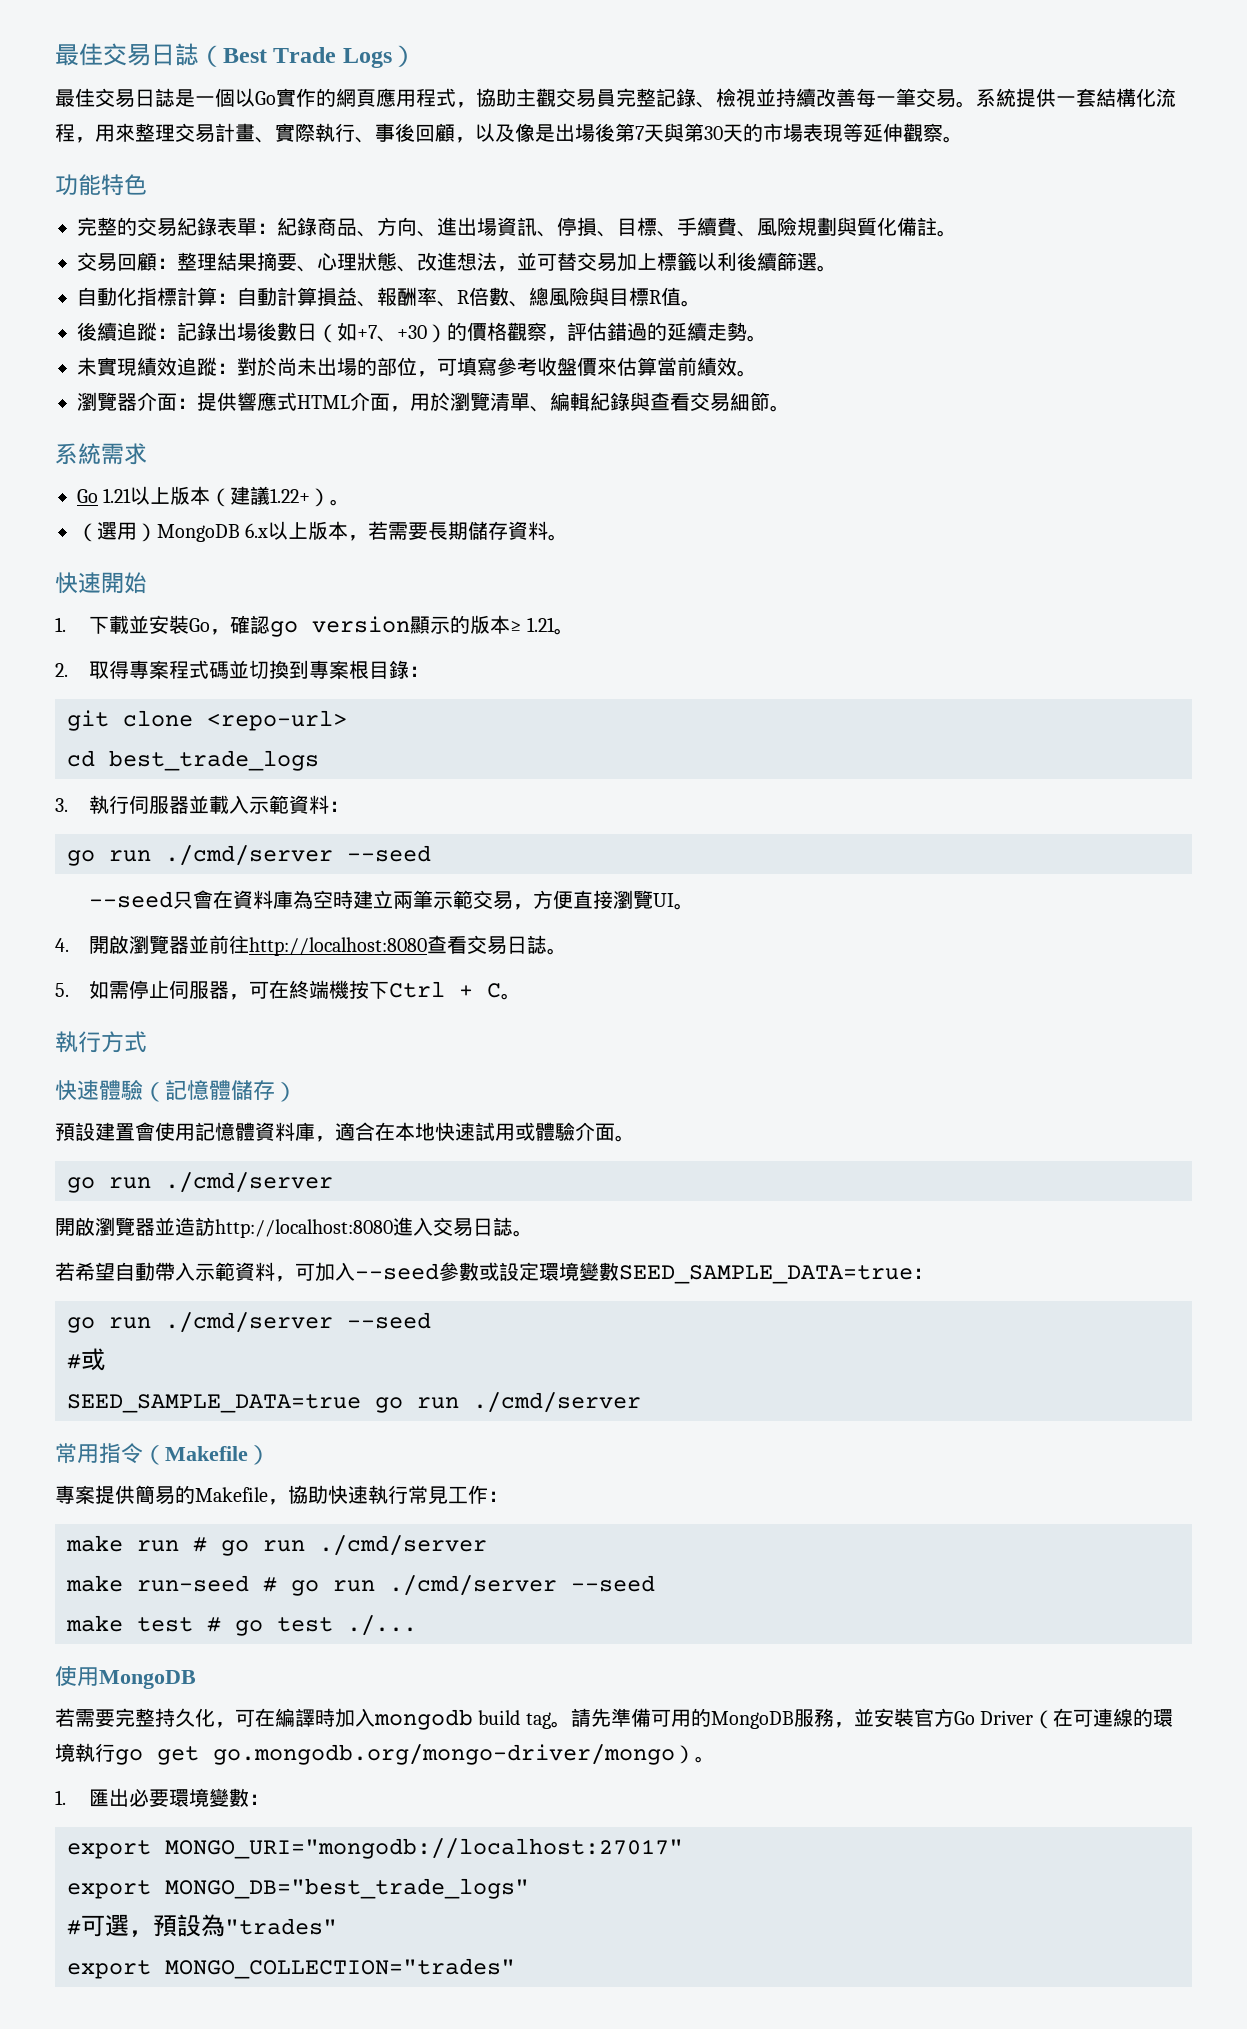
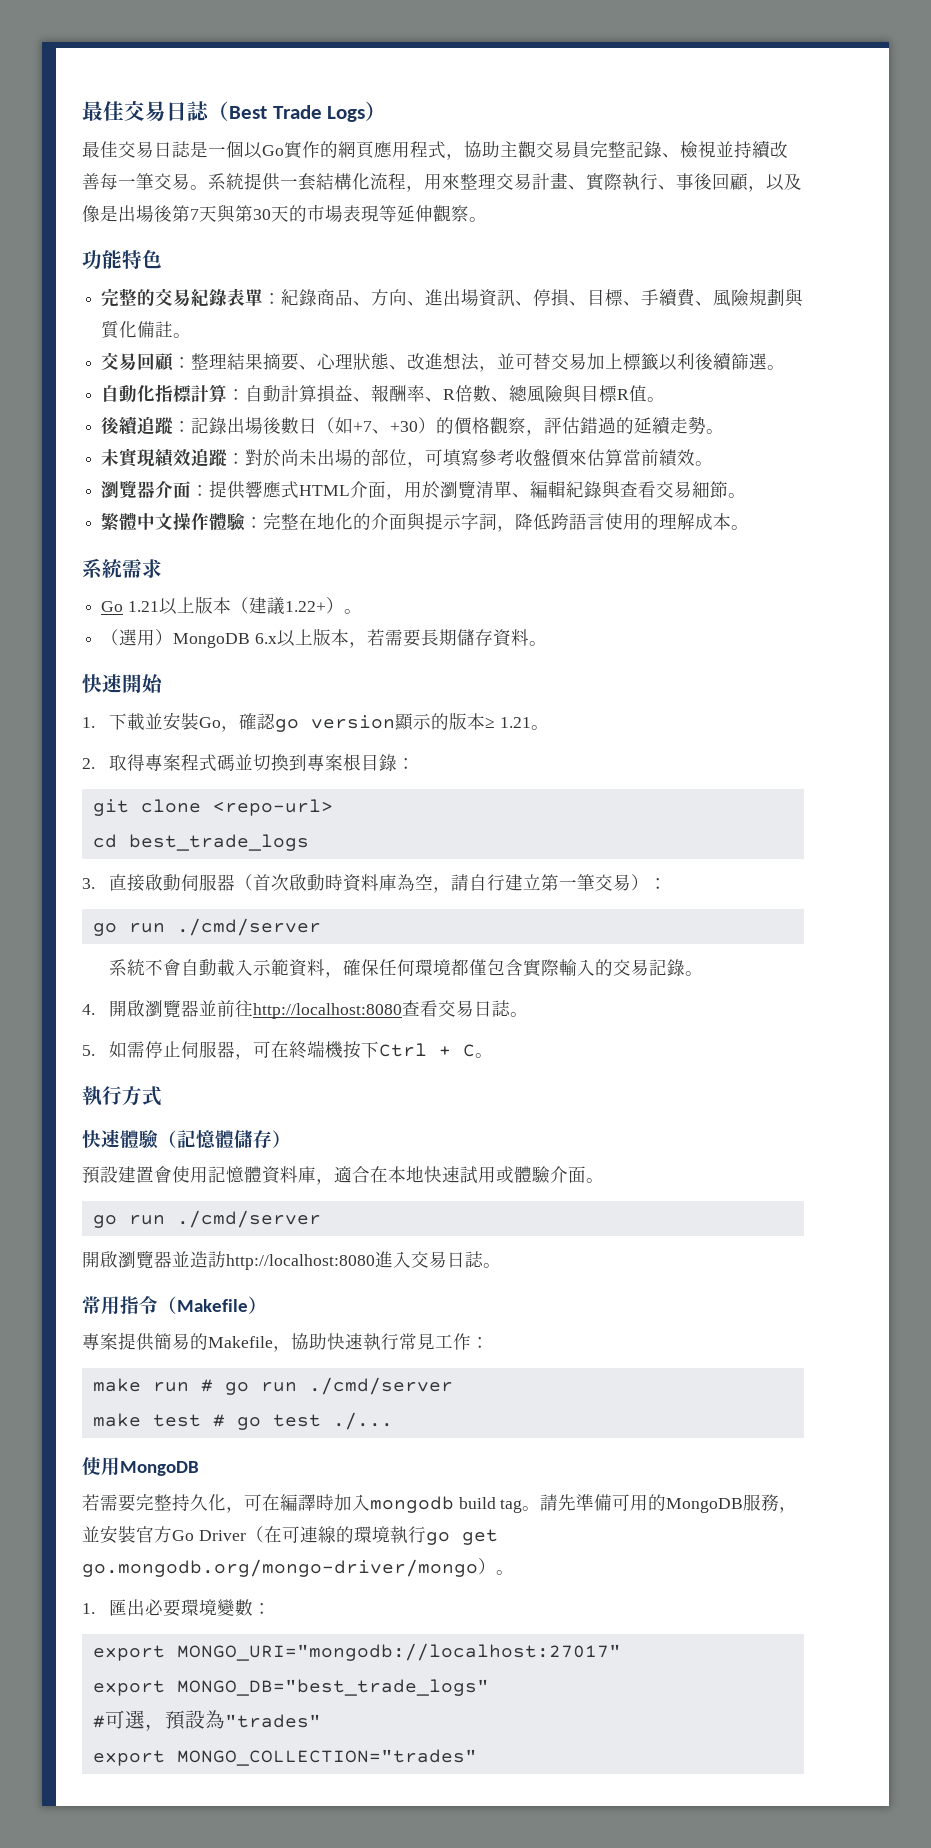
+ 繁體中文操作體驗：完整在地化的介面與提示字詞，降低跨語言使用的理解成本。
- 3.執行伺服器並載入示範資料：
- go run ./cmd/server --seed
- --seed只會在資料庫為空時建立兩筆示範交易，方便直接瀏覽UI。
+ 3.直接啟動伺服器（首次啟動時資料庫為空，請自行建立第一筆交易）：
+ go run ./cmd/server
+ 系統不會自動載入示範資料，確保任何環境都僅包含實際輸入的交易記錄。
- 若希望自動帶入示範資料，可加入--seed參數或設定環境變數SEED_SAMPLE_DATA=true：
- go run ./cmd/server --seed
- #或
- SEED_SAMPLE_DATA=true go run ./cmd/server
- make run-seed # go run ./cmd/server --seed

